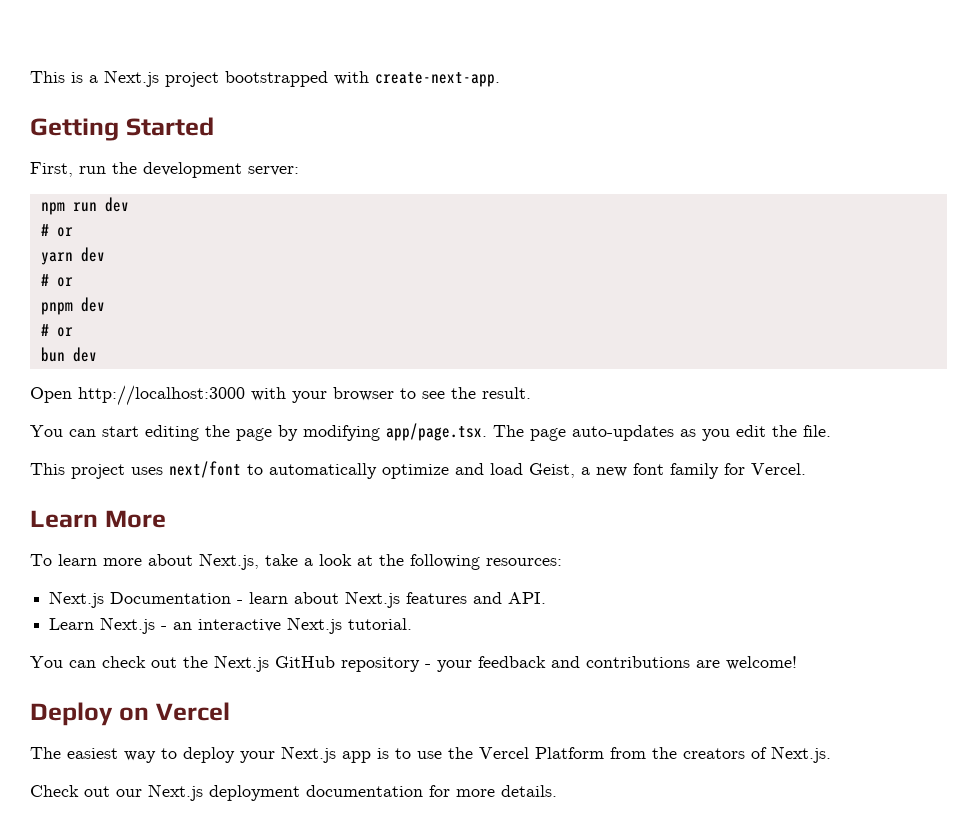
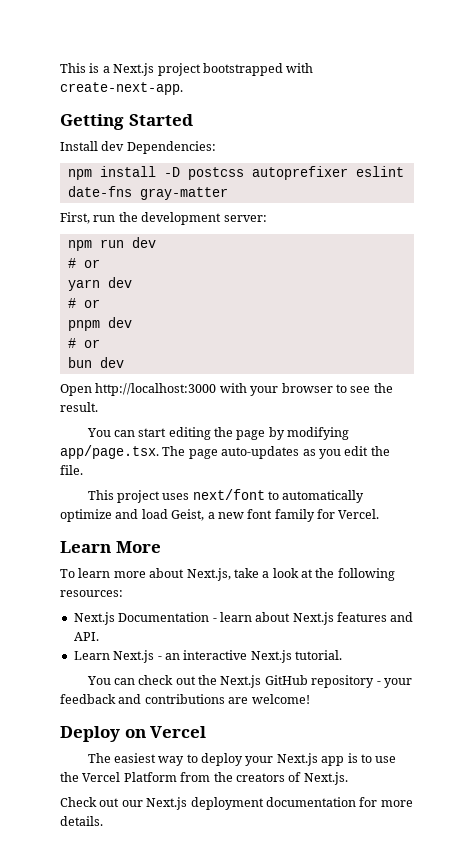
+ Install dev Dependencies:
+ npm install -D postcss autoprefixer eslint date-fns gray-matter

